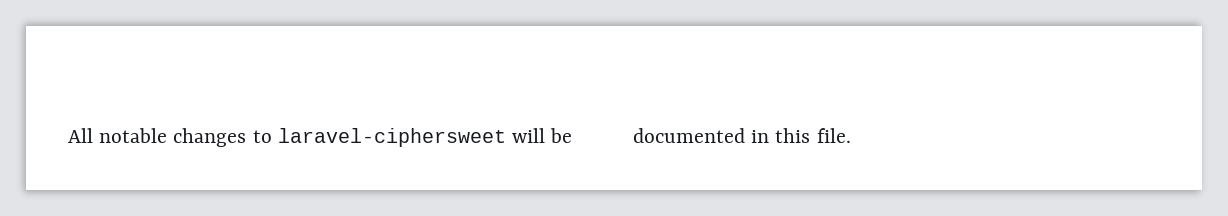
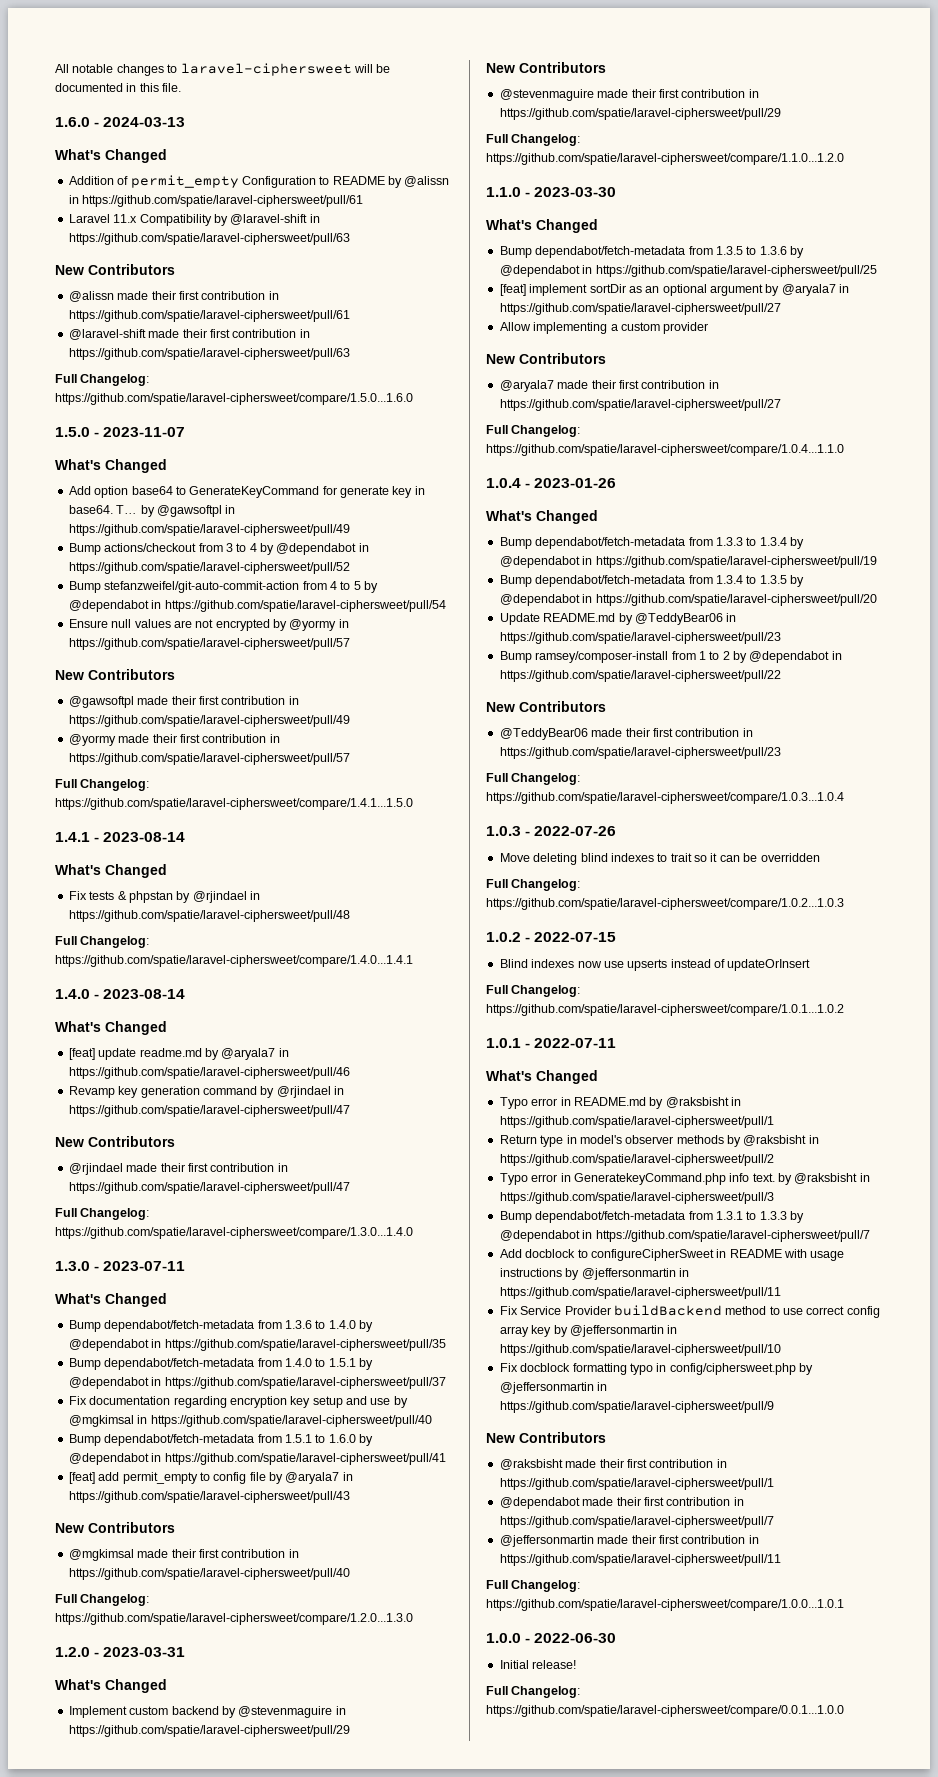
+ 1.6.0 - 2024-03-13
+ What's Changed
+ Addition of permit_empty Configuration to README by @alissn in https://github.com/spatie/laravel-ciphersweet/pull/61
+ Laravel 11.x Compatibility by @laravel-shift in https://github.com/spatie/laravel-ciphersweet/pull/63
+ New Contributors
+ @alissn made their first contribution in https://github.com/spatie/laravel-ciphersweet/pull/61
+ @laravel-shift made their first contribution in https://github.com/spatie/laravel-ciphersweet/pull/63
+ Full Changelog: https://github.com/spatie/laravel-ciphersweet/compare/1.5.0...1.6.0
+ 1.5.0 - 2023-11-07
+ What's Changed
+ Add option base64 to GenerateKeyCommand for generate key in base64. T… by @gawsoftpl in https://github.com/spatie/laravel-ciphersweet/pull/49
+ Bump actions/checkout from 3 to 4 by @dependabot in https://github.com/spatie/laravel-ciphersweet/pull/52
+ Bump stefanzweifel/git-auto-commit-action from 4 to 5 by @dependabot in https://github.com/spatie/laravel-ciphersweet/pull/54
+ Ensure null values are not encrypted by @yormy in https://github.com/spatie/laravel-ciphersweet/pull/57
+ New Contributors
+ @gawsoftpl made their first contribution in https://github.com/spatie/laravel-ciphersweet/pull/49
+ @yormy made their first contribution in https://github.com/spatie/laravel-ciphersweet/pull/57
+ Full Changelog: https://github.com/spatie/laravel-ciphersweet/compare/1.4.1...1.5.0
+ 1.4.1 - 2023-08-14
+ What's Changed
+ Fix tests & phpstan by @rjindael in https://github.com/spatie/laravel-ciphersweet/pull/48
+ Full Changelog: https://github.com/spatie/laravel-ciphersweet/compare/1.4.0...1.4.1
+ 1.4.0 - 2023-08-14
+ What's Changed
+ [feat] update readme.md by @aryala7 in https://github.com/spatie/laravel-ciphersweet/pull/46
+ Revamp key generation command by @rjindael in https://github.com/spatie/laravel-ciphersweet/pull/47
+ New Contributors
+ @rjindael made their first contribution in https://github.com/spatie/laravel-ciphersweet/pull/47
+ Full Changelog: https://github.com/spatie/laravel-ciphersweet/compare/1.3.0...1.4.0
+ 1.3.0 - 2023-07-11
+ What's Changed
+ Bump dependabot/fetch-metadata from 1.3.6 to 1.4.0 by @dependabot in https://github.com/spatie/laravel-ciphersweet/pull/35
+ Bump dependabot/fetch-metadata from 1.4.0 to 1.5.1 by @dependabot in https://github.com/spatie/laravel-ciphersweet/pull/37
+ Fix documentation regarding encryption key setup and use by @mgkimsal in https://github.com/spatie/laravel-ciphersweet/pull/40
+ Bump dependabot/fetch-metadata from 1.5.1 to 1.6.0 by @dependabot in https://github.com/spatie/laravel-ciphersweet/pull/41
+ [feat] add permit_empty to config file by @aryala7 in https://github.com/spatie/laravel-ciphersweet/pull/43
+ New Contributors
+ @mgkimsal made their first contribution in https://github.com/spatie/laravel-ciphersweet/pull/40
+ Full Changelog: https://github.com/spatie/laravel-ciphersweet/compare/1.2.0...1.3.0
+ 1.2.0 - 2023-03-31
+ What's Changed
+ Implement custom backend by @stevenmaguire in https://github.com/spatie/laravel-ciphersweet/pull/29
+ New Contributors
+ @stevenmaguire made their first contribution in https://github.com/spatie/laravel-ciphersweet/pull/29
+ Full Changelog: https://github.com/spatie/laravel-ciphersweet/compare/1.1.0...1.2.0
+ 1.1.0 - 2023-03-30
+ What's Changed
+ Bump dependabot/fetch-metadata from 1.3.5 to 1.3.6 by @dependabot in https://github.com/spatie/laravel-ciphersweet/pull/25
+ [feat] implement sortDir as an optional argument by @aryala7 in https://github.com/spatie/laravel-ciphersweet/pull/27
+ Allow implementing a custom provider
+ New Contributors
+ @aryala7 made their first contribution in https://github.com/spatie/laravel-ciphersweet/pull/27
+ Full Changelog: https://github.com/spatie/laravel-ciphersweet/compare/1.0.4...1.1.0
+ 1.0.4 - 2023-01-26
+ What's Changed
+ Bump dependabot/fetch-metadata from 1.3.3 to 1.3.4 by @dependabot in https://github.com/spatie/laravel-ciphersweet/pull/19
+ Bump dependabot/fetch-metadata from 1.3.4 to 1.3.5 by @dependabot in https://github.com/spatie/laravel-ciphersweet/pull/20
+ Update README.md by @TeddyBear06 in https://github.com/spatie/laravel-ciphersweet/pull/23
+ Bump ramsey/composer-install from 1 to 2 by @dependabot in https://github.com/spatie/laravel-ciphersweet/pull/22
+ New Contributors
+ @TeddyBear06 made their first contribution in https://github.com/spatie/laravel-ciphersweet/pull/23
+ Full Changelog: https://github.com/spatie/laravel-ciphersweet/compare/1.0.3...1.0.4
+ 1.0.3 - 2022-07-26
+ Move deleting blind indexes to trait so it can be overridden
+ Full Changelog: https://github.com/spatie/laravel-ciphersweet/compare/1.0.2...1.0.3
+ 1.0.2 - 2022-07-15
+ Blind indexes now use upserts instead of updateOrInsert
+ Full Changelog: https://github.com/spatie/laravel-ciphersweet/compare/1.0.1...1.0.2
+ 1.0.1 - 2022-07-11
+ What's Changed
+ Typo error in README.md by @raksbisht in https://github.com/spatie/laravel-ciphersweet/pull/1
+ Return type in model's observer methods by @raksbisht in https://github.com/spatie/laravel-ciphersweet/pull/2
+ Typo error in GeneratekeyCommand.php info text. by @raksbisht in https://github.com/spatie/laravel-ciphersweet/pull/3
+ Bump dependabot/fetch-metadata from 1.3.1 to 1.3.3 by @dependabot in https://github.com/spatie/laravel-ciphersweet/pull/7
+ Add docblock to configureCipherSweet in README with usage instructions by @jeffersonmartin in https://github.com/spatie/laravel-ciphersweet/pull/11
+ Fix Service Provider buildBackend method to use correct config array key by @jeffersonmartin in https://github.com/spatie/laravel-ciphersweet/pull/10
+ Fix docblock formatting typo in config/ciphersweet.php by @jeffersonmartin in https://github.com/spatie/laravel-ciphersweet/pull/9
+ New Contributors
+ @raksbisht made their first contribution in https://github.com/spatie/laravel-ciphersweet/pull/1
+ @dependabot made their first contribution in https://github.com/spatie/laravel-ciphersweet/pull/7
+ @jeffersonmartin made their first contribution in https://github.com/spatie/laravel-ciphersweet/pull/11
+ Full Changelog: https://github.com/spatie/laravel-ciphersweet/compare/1.0.0...1.0.1
+ 1.0.0 - 2022-06-30
+ Initial release!
+ Full Changelog: https://github.com/spatie/laravel-ciphersweet/compare/0.0.1...1.0.0

